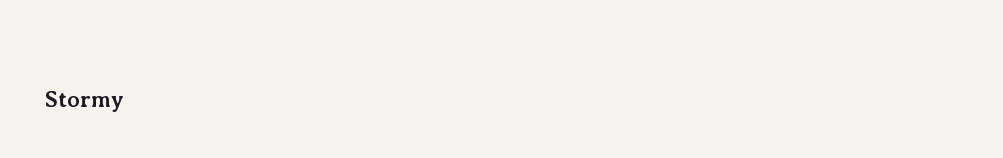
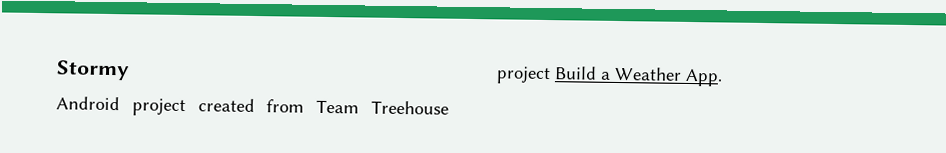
+ Android project created from Team Treehouse project Build a Weather App.

